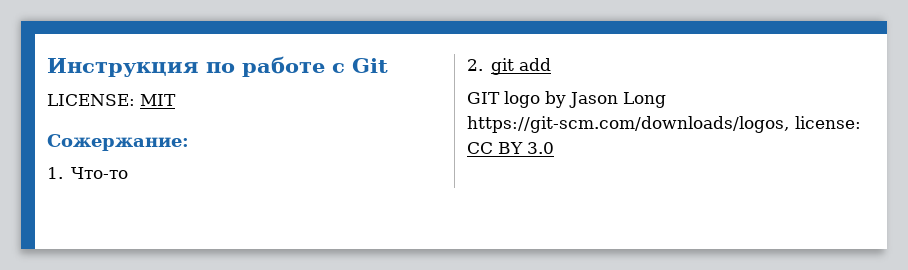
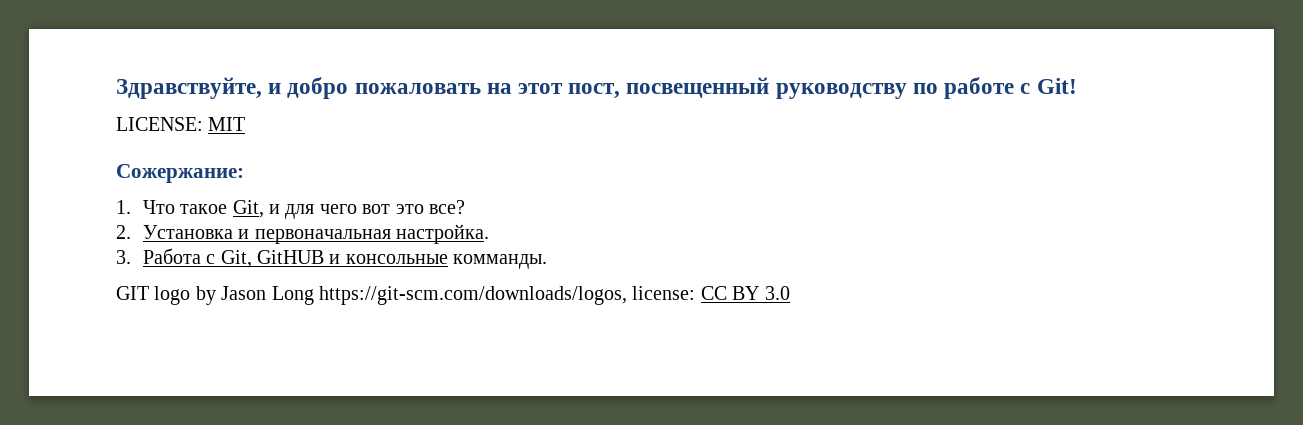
- Инструкция по работе с Git
+ Здравствуйте, и добро пожаловать на этот пост, посвещенный руководству по работе с Git!
- 1. Что-то
- 2. git add
+ 1. Что такое Git, и для чего вот это все?
+ 2. Установка и первоначальная настройка.
+ 3. Работа с Git, GitHUB и консольные комманды.

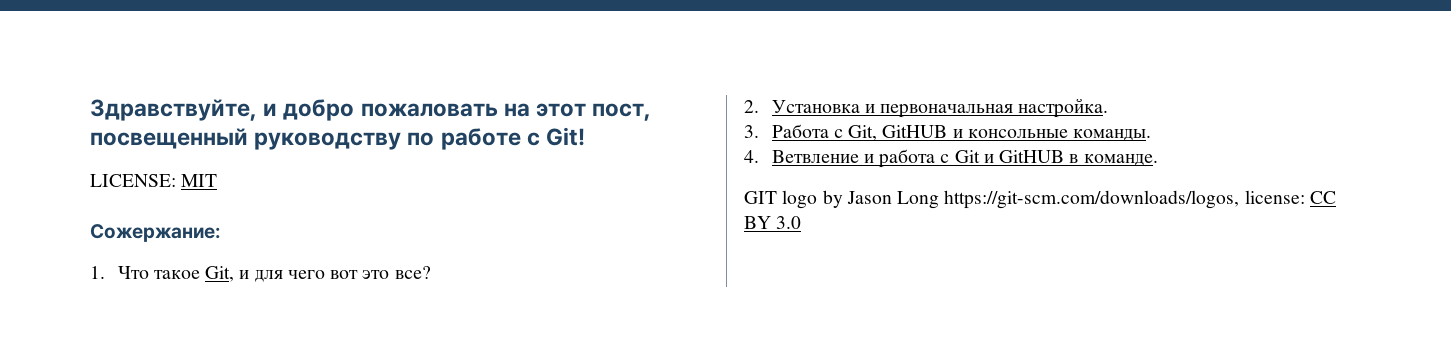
- 3. Работа с Git, GitHUB и консольные комманды.
+ 3. Работа с Git, GitHUB и консольные команды.
+ 4. Ветвление и работа с Git и GitHUB в команде.

